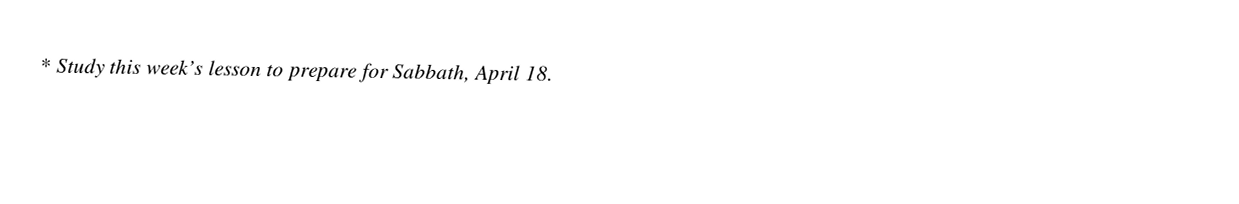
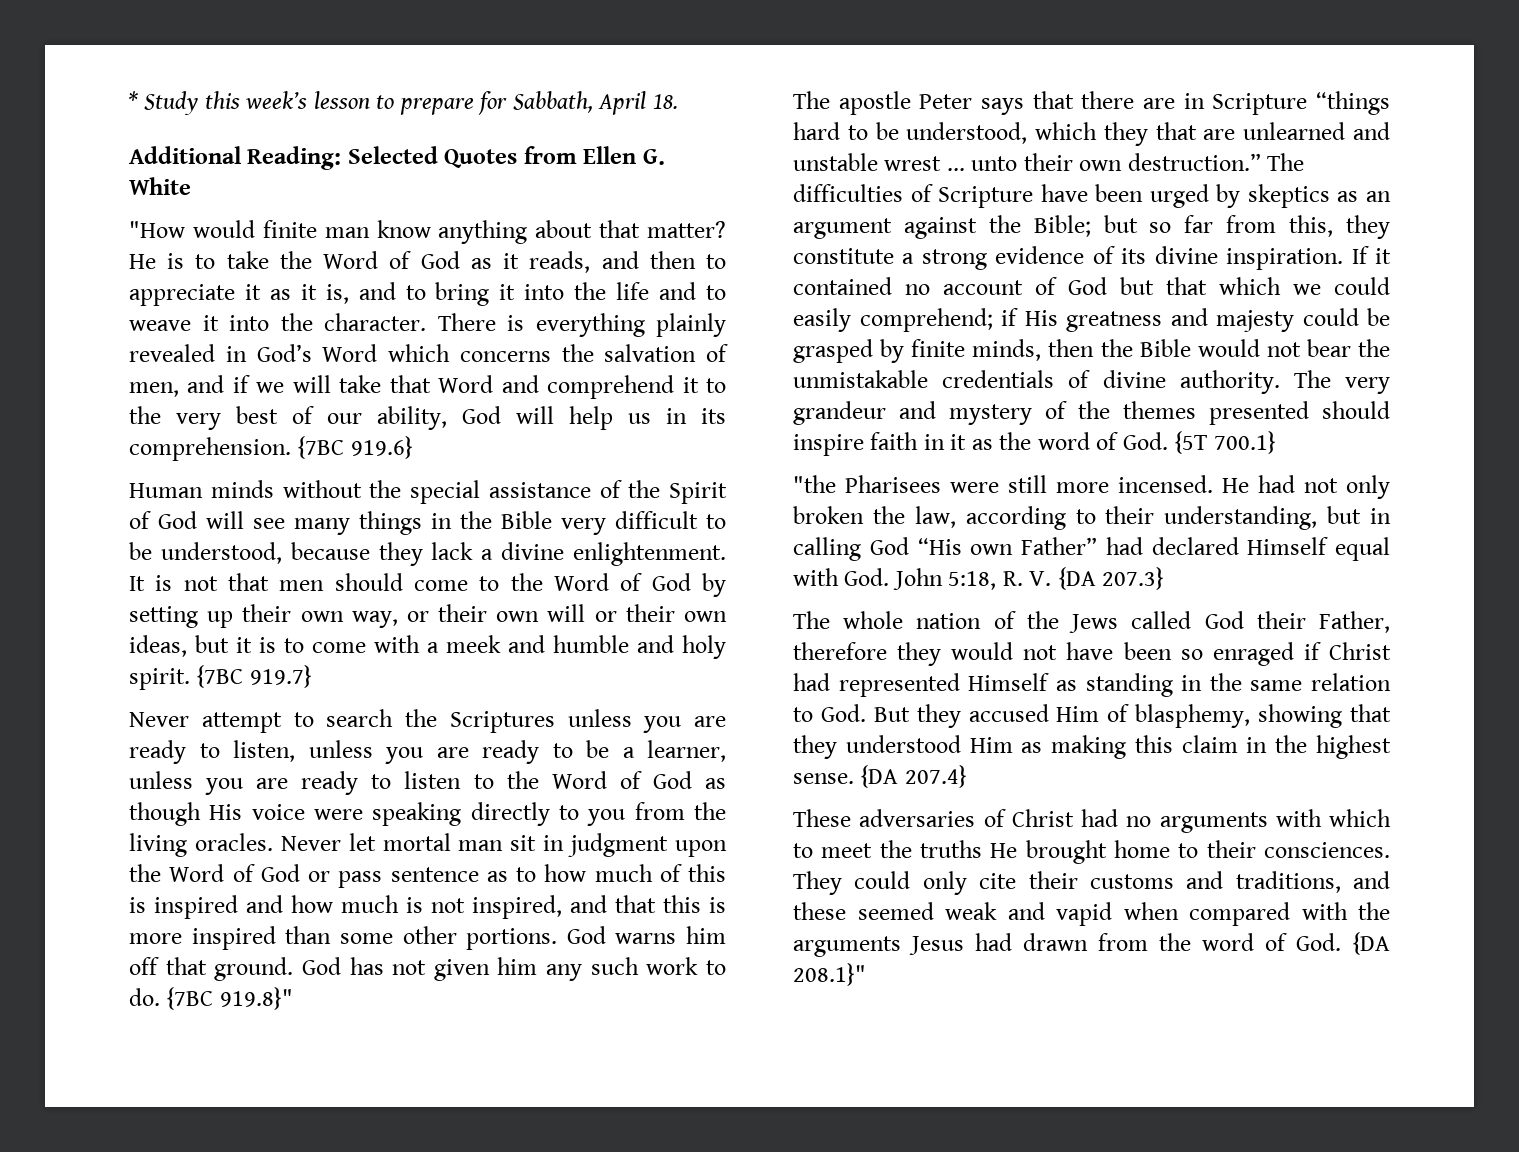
+ Additional Reading: Selected Quotes from Ellen G. White
+ "How would finite man know anything about that matter? He is to take the Word of God as it reads, and then to appreciate it as it is, and to bring it into the life and to weave it into the character. There is everything plainly revealed in God’s Word which concerns the salvation of men, and if we will take that Word and comprehend it to the very best of our ability, God will help us in its comprehension. {7BC 919.6}
+ Human minds without the special assistance of the Spirit of God will see many things in the Bible very difficult to be understood, because they lack a divine enlightenment. It is not that men should come to the Word of God by setting up their own way, or their own will or their own ideas, but it is to come with a meek and humble and holy spirit. {7BC 919.7}
+ Never attempt to search the Scriptures unless you are ready to listen, unless you are ready to be a learner, unless you are ready to listen to the Word of God as though His voice were speaking directly to you from the living oracles. Never let mortal man sit in judgment upon the Word of God or pass sentence as to how much of this is inspired and how much is not inspired, and that this is more inspired than some other portions. God warns him off that ground. God has not given him any such work to do. {7BC 919.8}"
+ The apostle Peter says that there are in Scripture “things hard to be understood, which they that are unlearned and unstable wrest ... unto their own destruction.” The difficulties of Scripture have been urged by skeptics as an argument against the Bible; but so far from this, they constitute a strong evidence of its divine inspiration. If it contained no account of God but that which we could easily comprehend; if His greatness and majesty could be grasped by finite minds, then the Bible would not bear the unmistakable credentials of divine authority. The very grandeur and mystery of the themes presented should inspire faith in it as the word of God. {5T 700.1}
+ "the Pharisees were still more incensed. He had not only broken the law, according to their understanding, but in calling God “His own Father” had declared Himself equal with God. John 5:18, R. V. {DA 207.3}
+ The whole nation of the Jews called God their Father, therefore they would not have been so enraged if Christ had represented Himself as standing in the same relation to God. But they accused Him of blasphemy, showing that they understood Him as making this claim in the highest sense. {DA 207.4}
+ These adversaries of Christ had no arguments with which to meet the truths He brought home to their consciences. They could only cite their customs and traditions, and these seemed weak and vapid when compared with the arguments Jesus had drawn from the word of God. {DA 208.1}"

